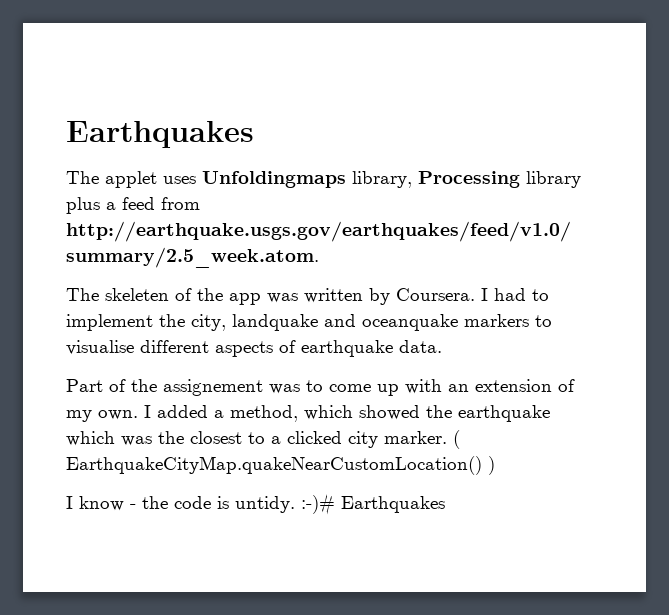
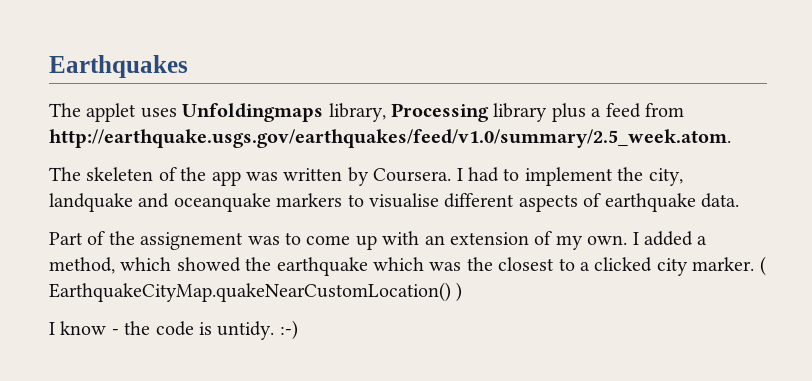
- I know - the code is untidy. :-)# Earthquakes
+ I know - the code is untidy. :-)

